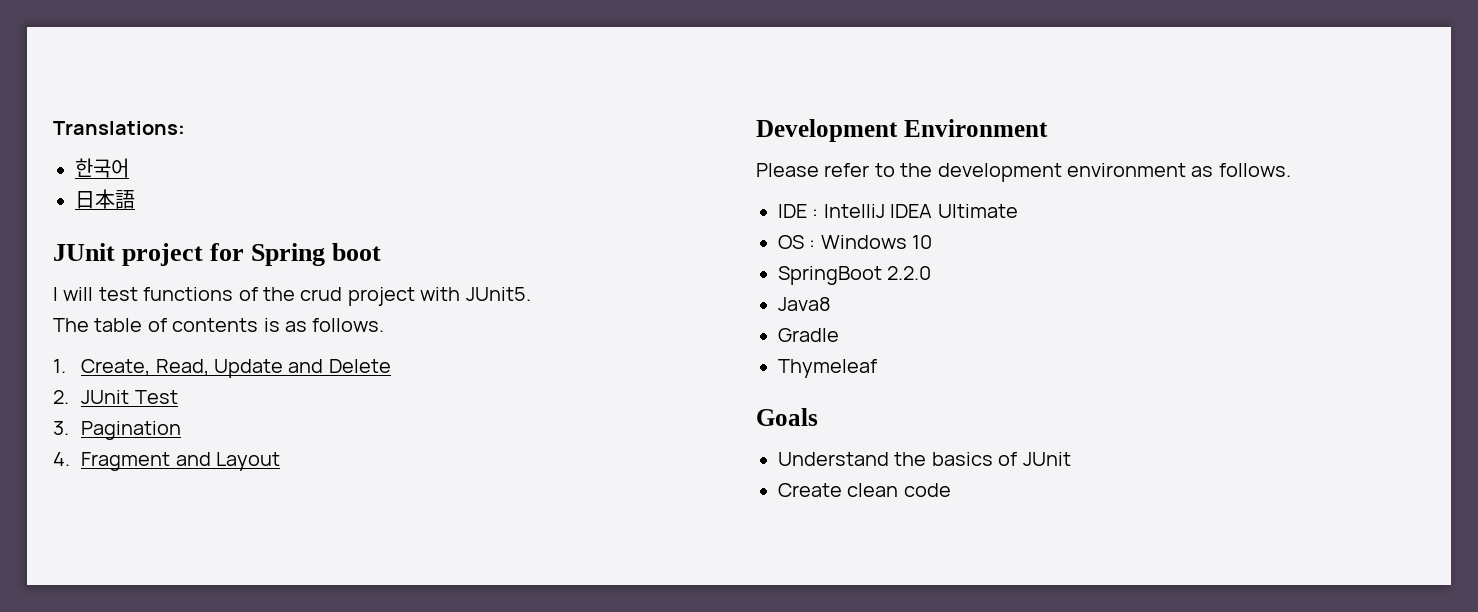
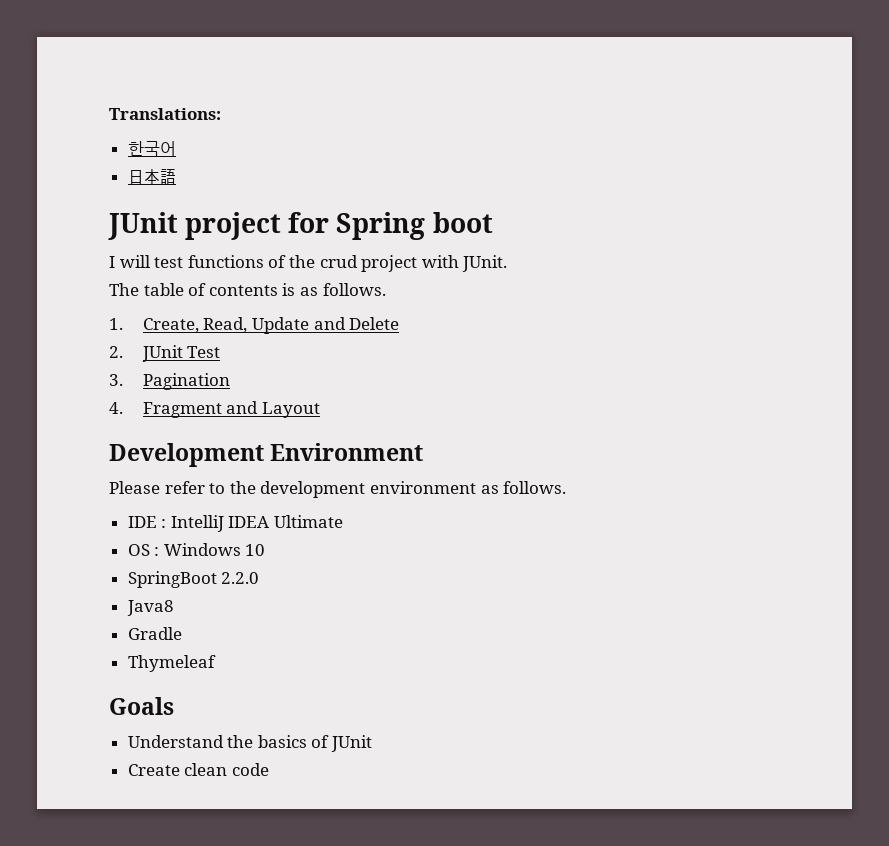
- I will test functions of the crud project with JUnit5.
+ I will test functions of the crud project with JUnit.

